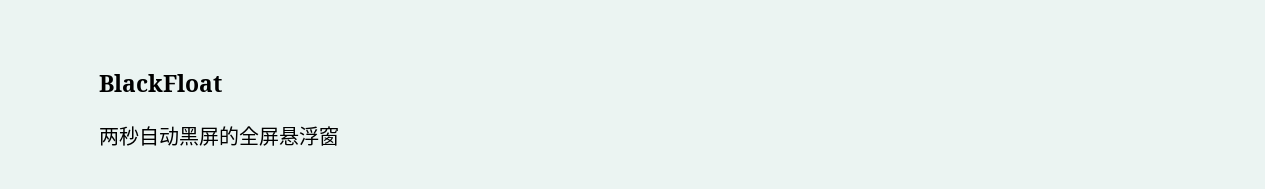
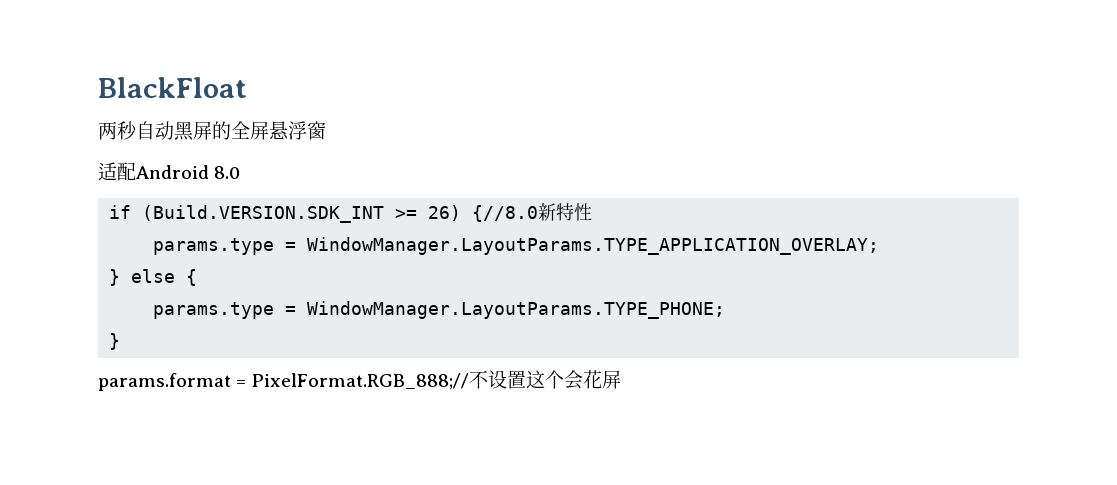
+ 适配Android 8.0
+ if (Build.VERSION.SDK_INT >= 26) {//8.0新特性
+ params.type = WindowManager.LayoutParams.TYPE_APPLICATION_OVERLAY;
+ } else {
+ params.type = WindowManager.LayoutParams.TYPE_PHONE;
+ }
+ params.format = PixelFormat.RGB_888;//不设置这个会花屏

